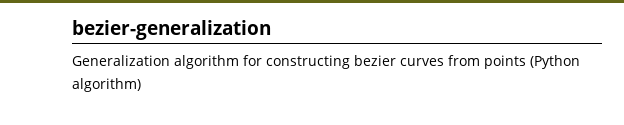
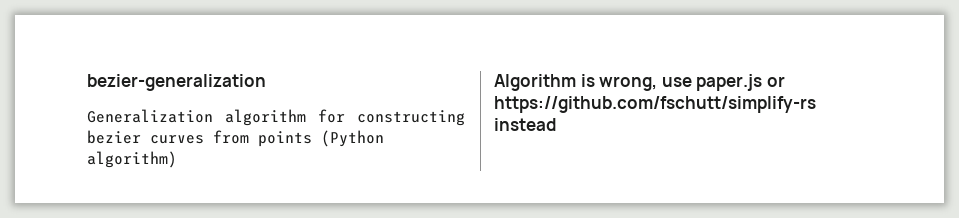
+ Algorithm is wrong, use paper.js or https://github.com/fschutt/simplify-rs instead

